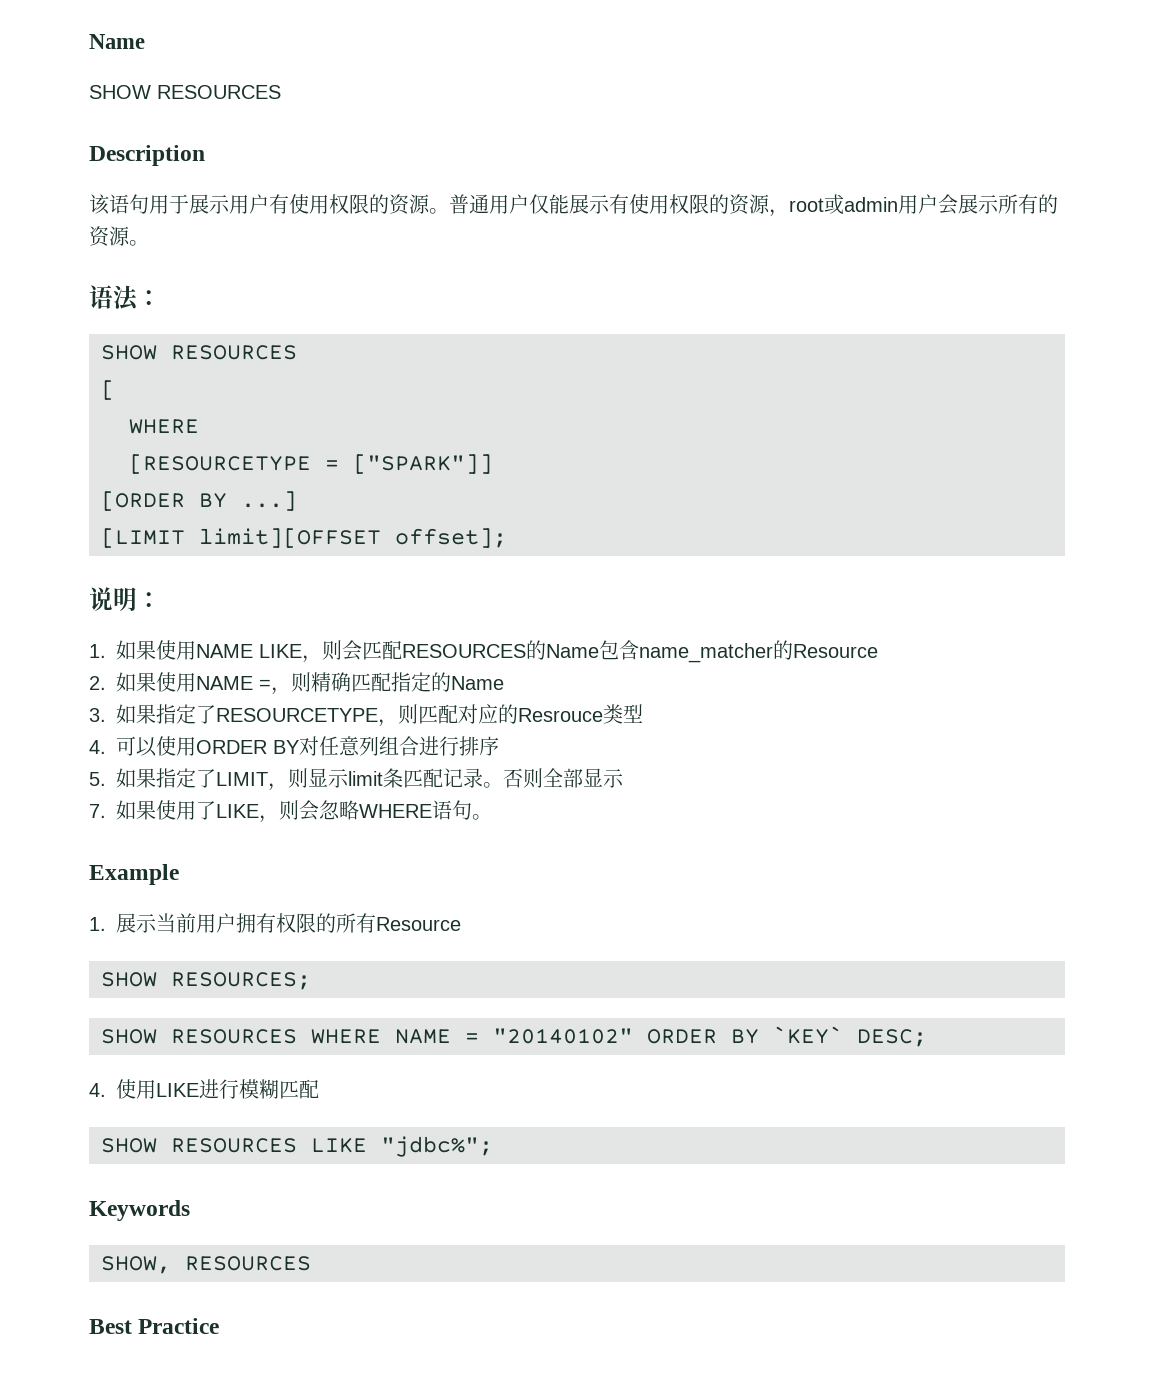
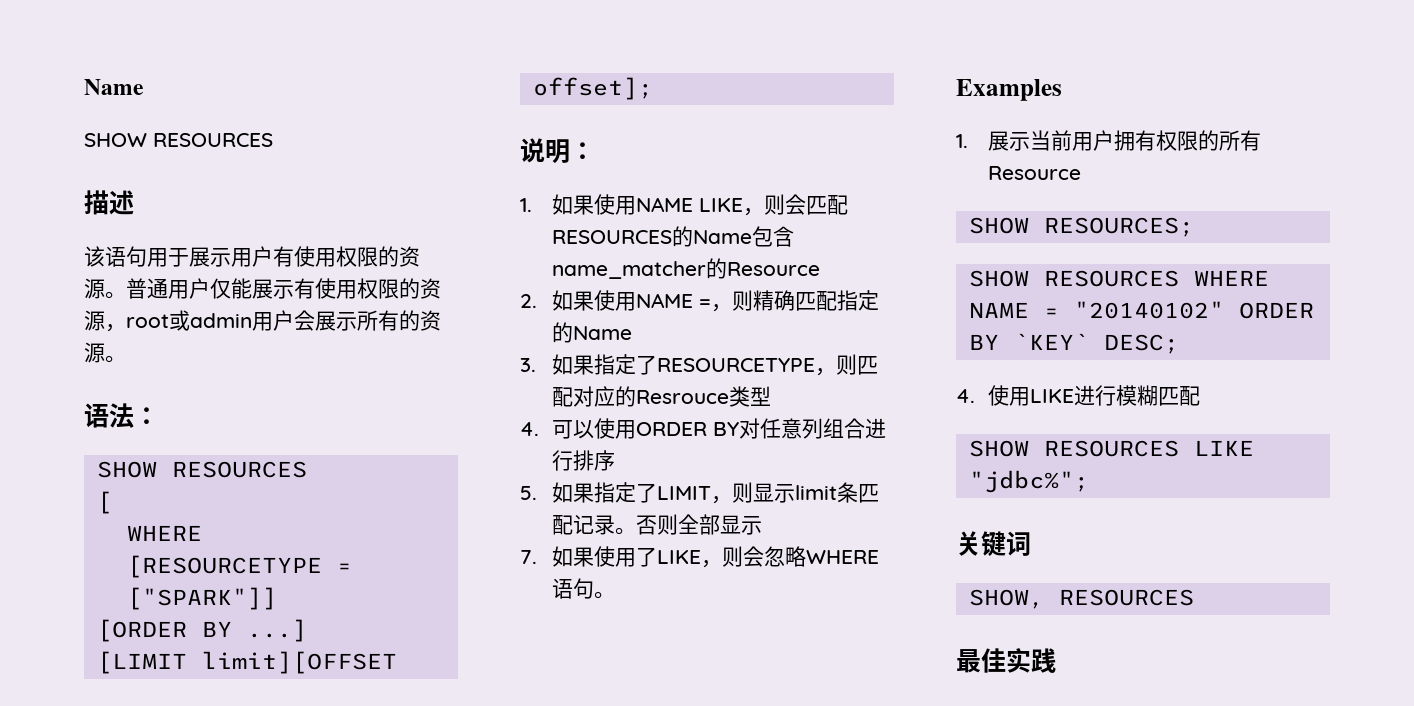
- Description
+ 描述
- Example
+ Examples
- Keywords
+ 关键词
- Best Practice
+ 最佳实践

